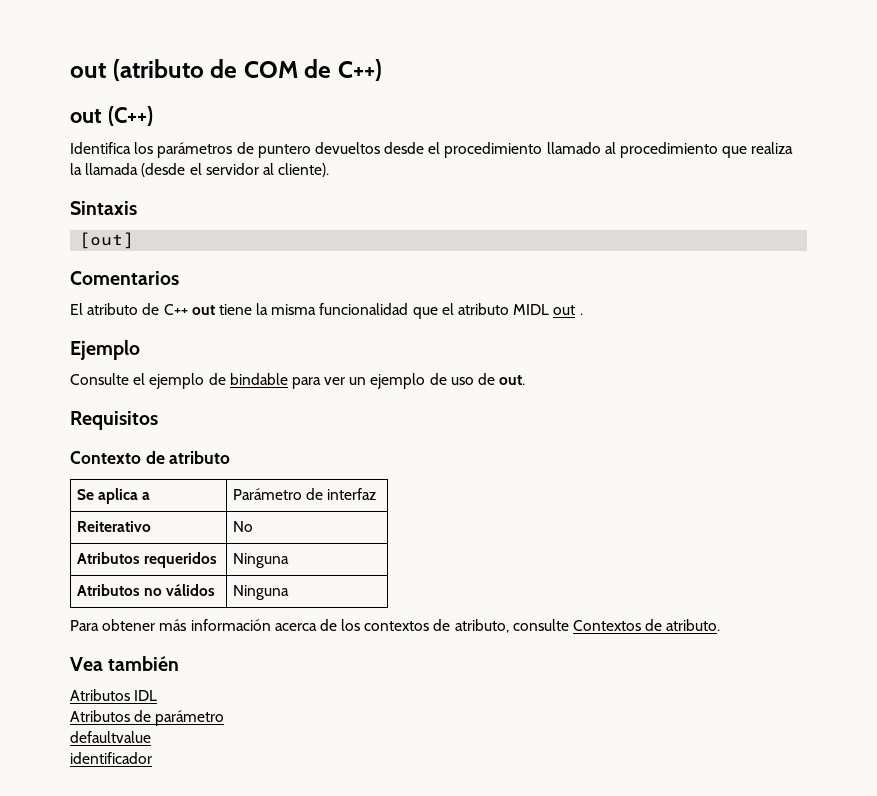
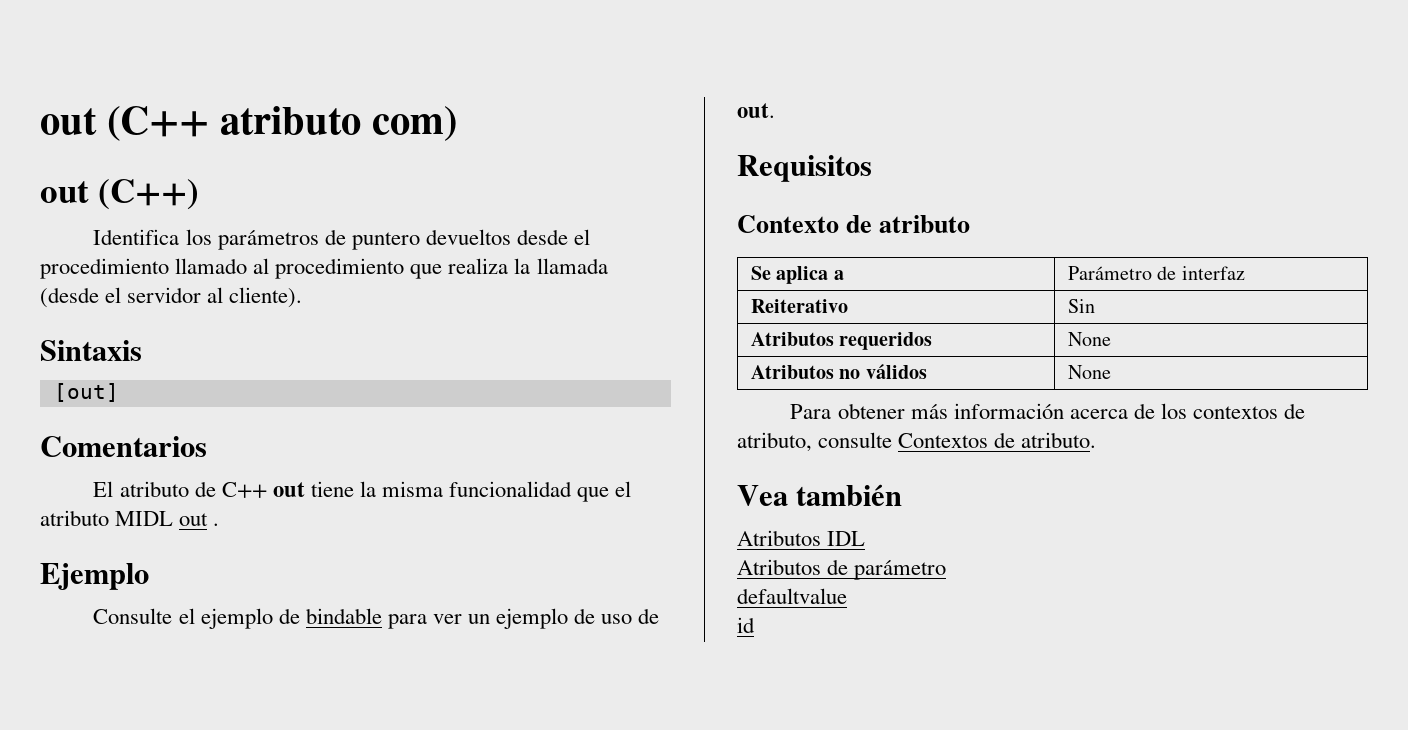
- out (atributo de COM de C++)
+ out (C++ atributo com)
- Reiterativo | No
+ Reiterativo | Sin
- Atributos requeridos | Ninguna
+ Atributos requeridos | None
- Atributos no válidos | Ninguna
+ Atributos no válidos | None
- identificador
+ id

